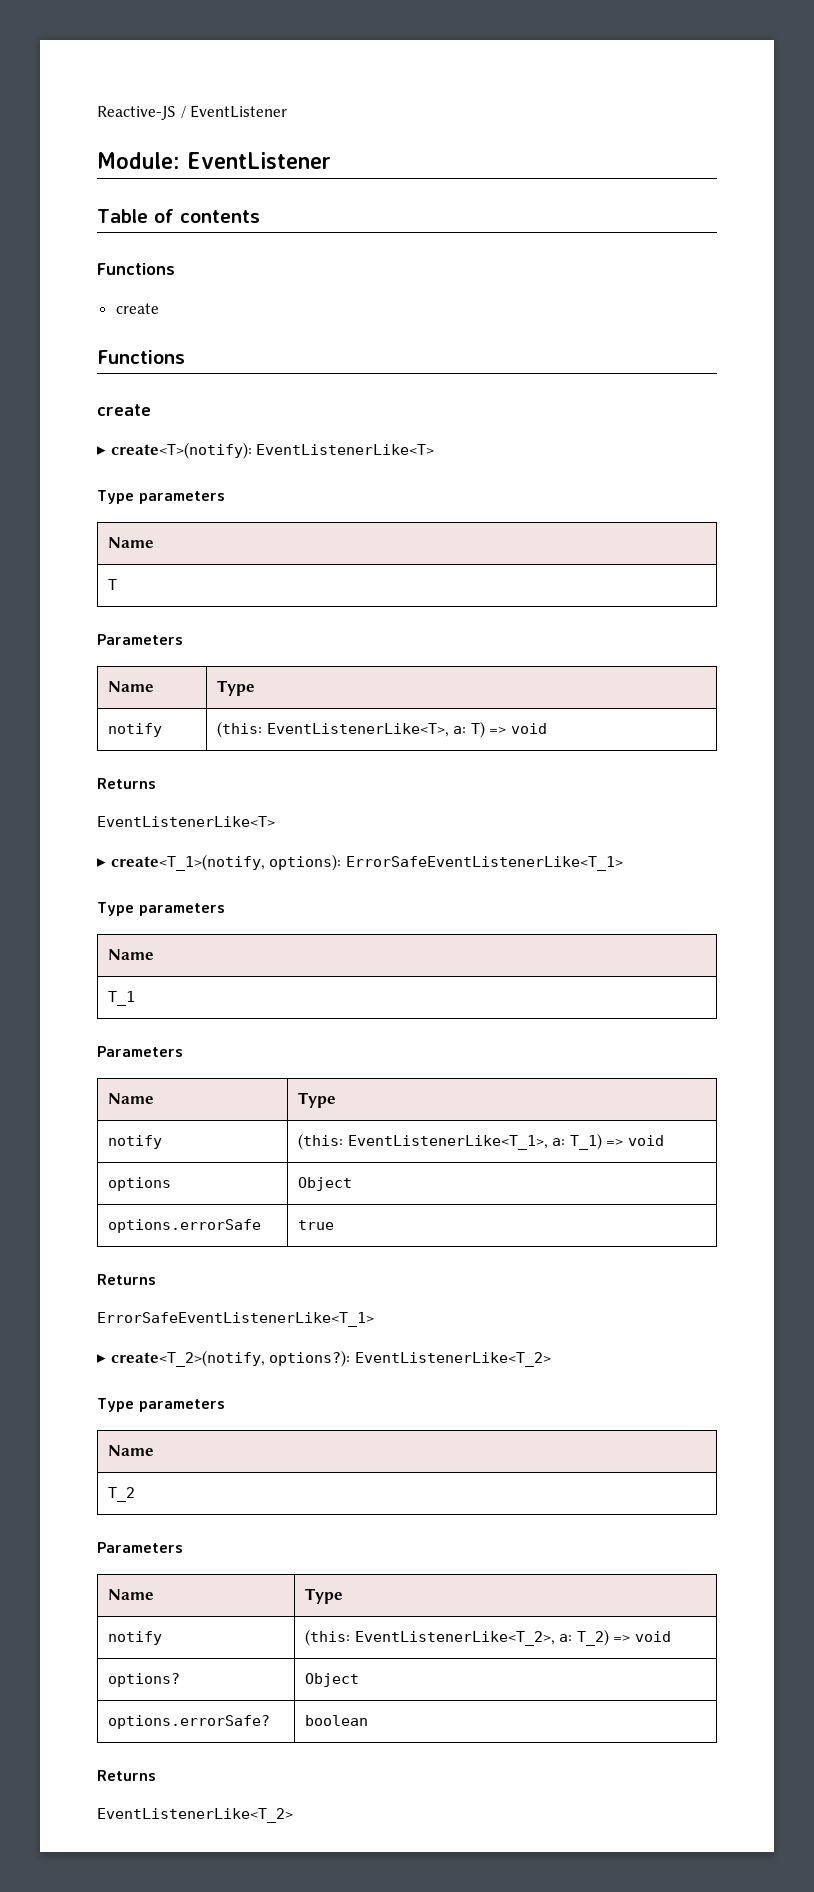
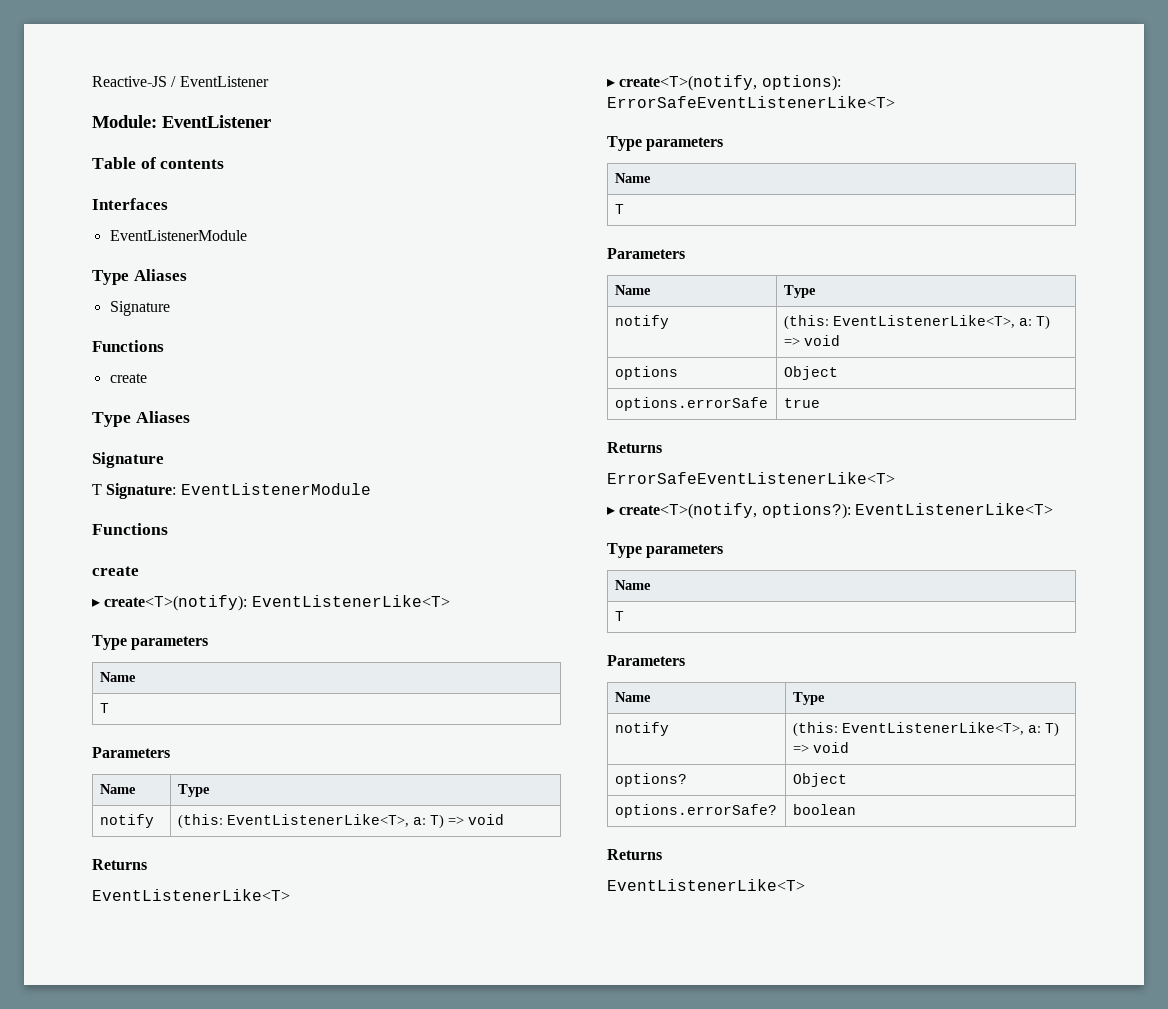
  Table of contents
+ Interfaces
+ EventListenerModule
+ Type Aliases
+ Signature
  Functions
  create
+ Type Aliases
+ Signature
+ Ƭ Signature: EventListenerModule
- ▸ create<T_1>(notify, options): ErrorSafeEventListenerLike<T_1>
+ ▸ create<T>(notify, options): ErrorSafeEventListenerLike<T>
  Type parameters
  Name
- T_1
+ T
  Parameters
  Name | Type
- notify | (this: EventListenerLike<T_1>, a: T_1) => void
+ notify | (this: EventListenerLike<T>, a: T) => void
  options.errorSafe | true
  Returns
- ErrorSafeEventListenerLike<T_1>
- ▸ create<T_2>(notify, options?): EventListenerLike<T_2>
+ ErrorSafeEventListenerLike<T>
+ ▸ create<T>(notify, options?): EventListenerLike<T>
  Type parameters
  Name
- T_2
+ T
  Parameters
  Name | Type
- notify | (this: EventListenerLike<T_2>, a: T_2) => void
+ notify | (this: EventListenerLike<T>, a: T) => void
  options.errorSafe? | boolean
  Returns
- EventListenerLike<T_2>
+ EventListenerLike<T>

